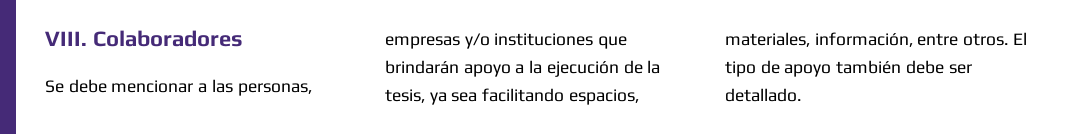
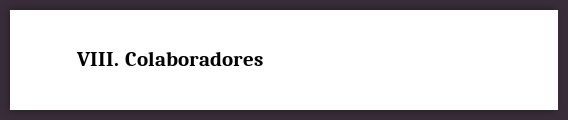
- Se debe mencionar a las personas, empresas y/o instituciones que brindarán apoyo a la ejecución de la tesis, ya sea facilitando espacios, materiales, información, entre otros. El tipo de apoyo también debe ser detallado.

